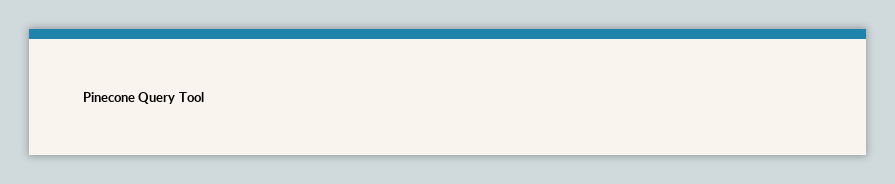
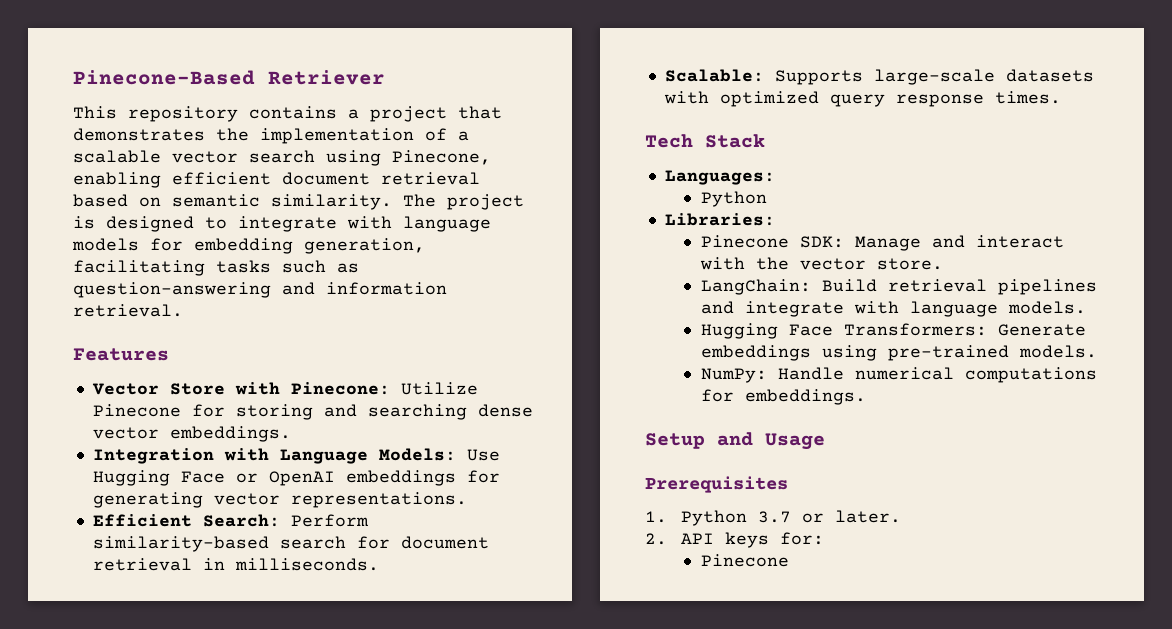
- Pinecone Query Tool
+ Pinecone-Based Retriever
+ This repository contains a project that demonstrates the implementation of a scalable vector search using Pinecone, enabling efficient document retrieval based on semantic similarity. The project is designed to integrate with language models for embedding generation, facilitating tasks such as question-answering and information retrieval.
+ Features
+ Vector Store with Pinecone: Utilize Pinecone for storing and searching dense vector embeddings.
+ Integration with Language Models: Use Hugging Face or OpenAI embeddings for generating vector representations.
+ Efficient Search: Perform similarity-based search for document retrieval in milliseconds.
+ Scalable: Supports large-scale datasets with optimized query response times.
+ Tech Stack
+ Languages:
+ Python
+ Libraries:
+ Pinecone SDK: Manage and interact with the vector store.
+ LangChain: Build retrieval pipelines and integrate with language models.
+ Hugging Face Transformers: Generate embeddings using pre-trained models.
+ NumPy: Handle numerical computations for embeddings.
+ Setup and Usage
+ Prerequisites
+ 1. Python 3.7 or later.
+ 2. API keys for:
+ Pinecone

